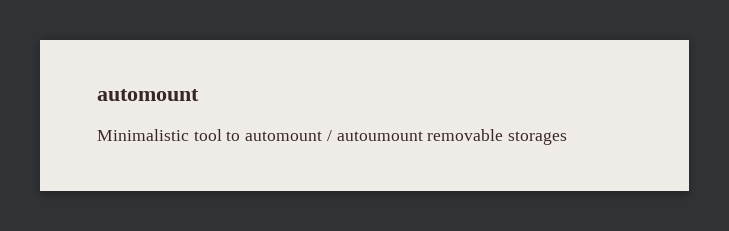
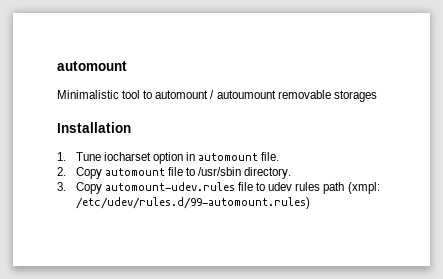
+ Installation
+ 1. Tune iocharset option in automount file.
+ 2. Copy automount file to /usr/sbin directory.
+ 3. Copy automount-udev.rules file to udev rules path (xmpl: /etc/udev/rules.d/99-automount.rules)

